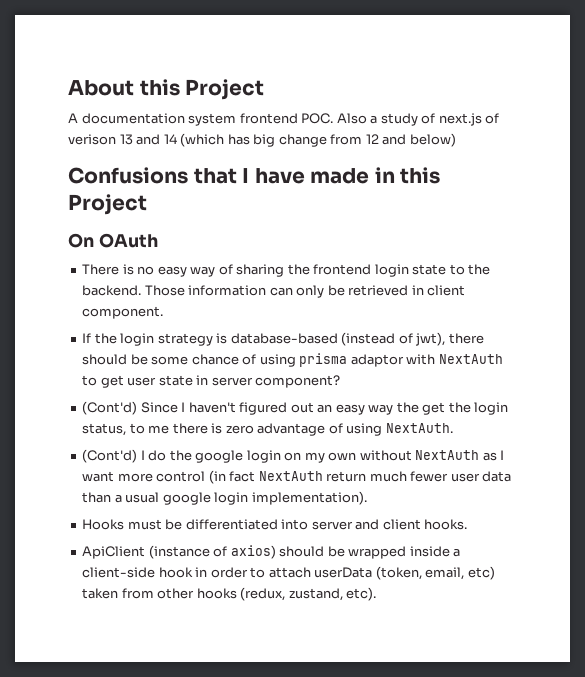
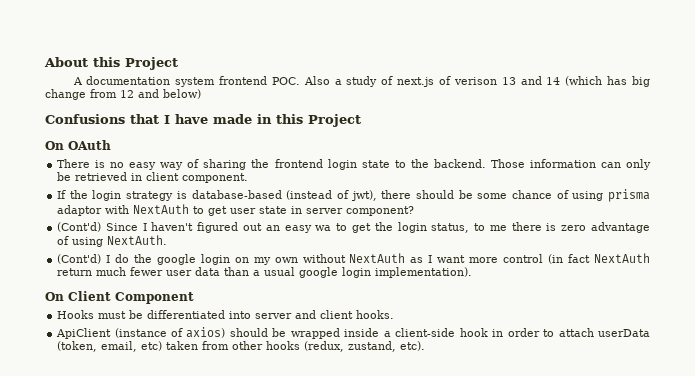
- (Cont'd) Since I haven't figured out an easy way the get the login status, to me there is zero advantage of using NextAuth.
+ (Cont'd) Since I haven't figured out an easy wa to get the login status, to me there is zero advantage of using NextAuth.
+ On Client Component

